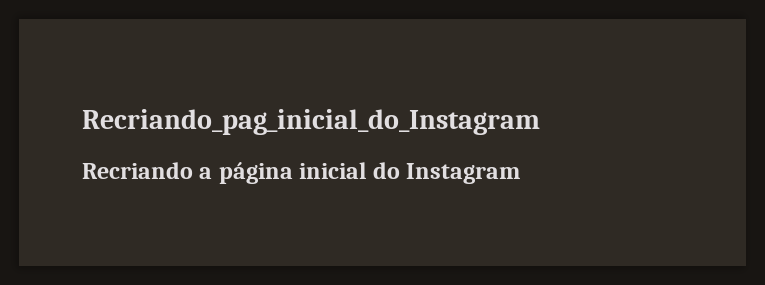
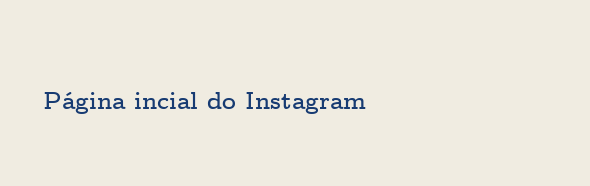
- Recriando_pag_inicial_do_Instagram
- Recriando a página inicial do Instagram
+ Página incial do Instagram

